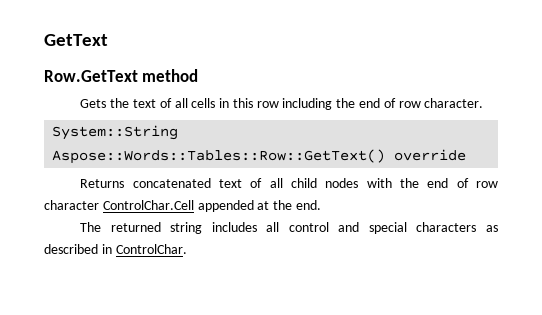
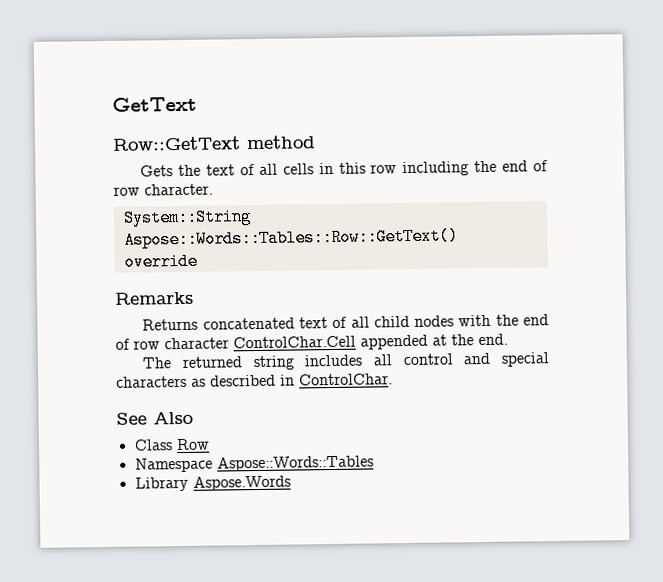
- Row.GetText method
+ Row::GetText method
+ Remarks
+ See Also
+ Class Row
+ Namespace Aspose::Words::Tables
+ Library Aspose.Words

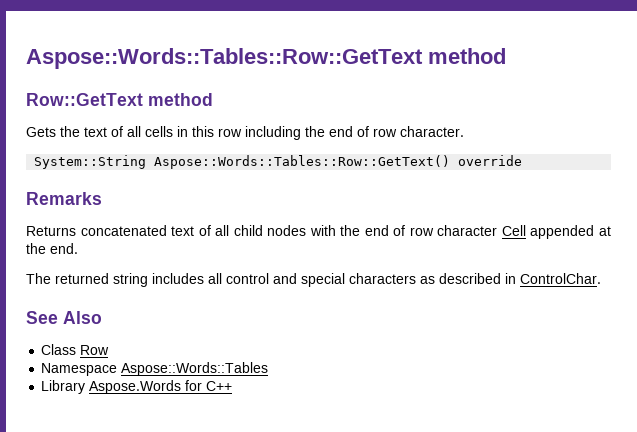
- GetText
+ Aspose::Words::Tables::Row::GetText method
- Returns concatenated text of all child nodes with the end of row character ControlChar.Cell appended at the end.
+ Returns concatenated text of all child nodes with the end of row character Cell appended at the end.
- Library Aspose.Words
+ Library Aspose.Words for C++

